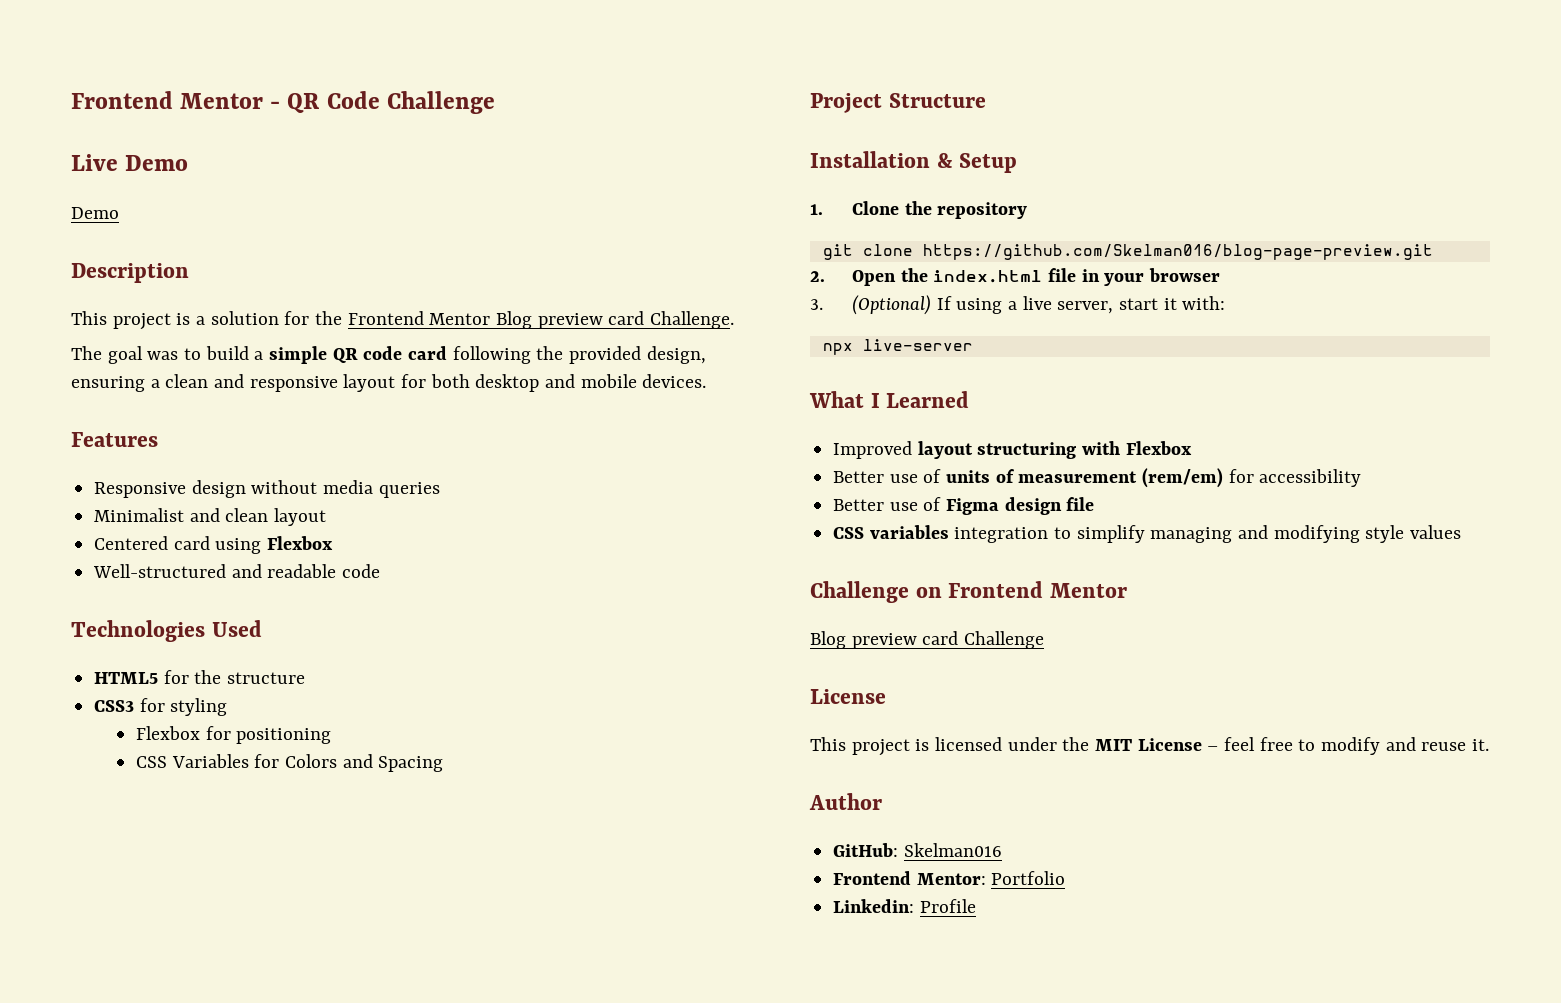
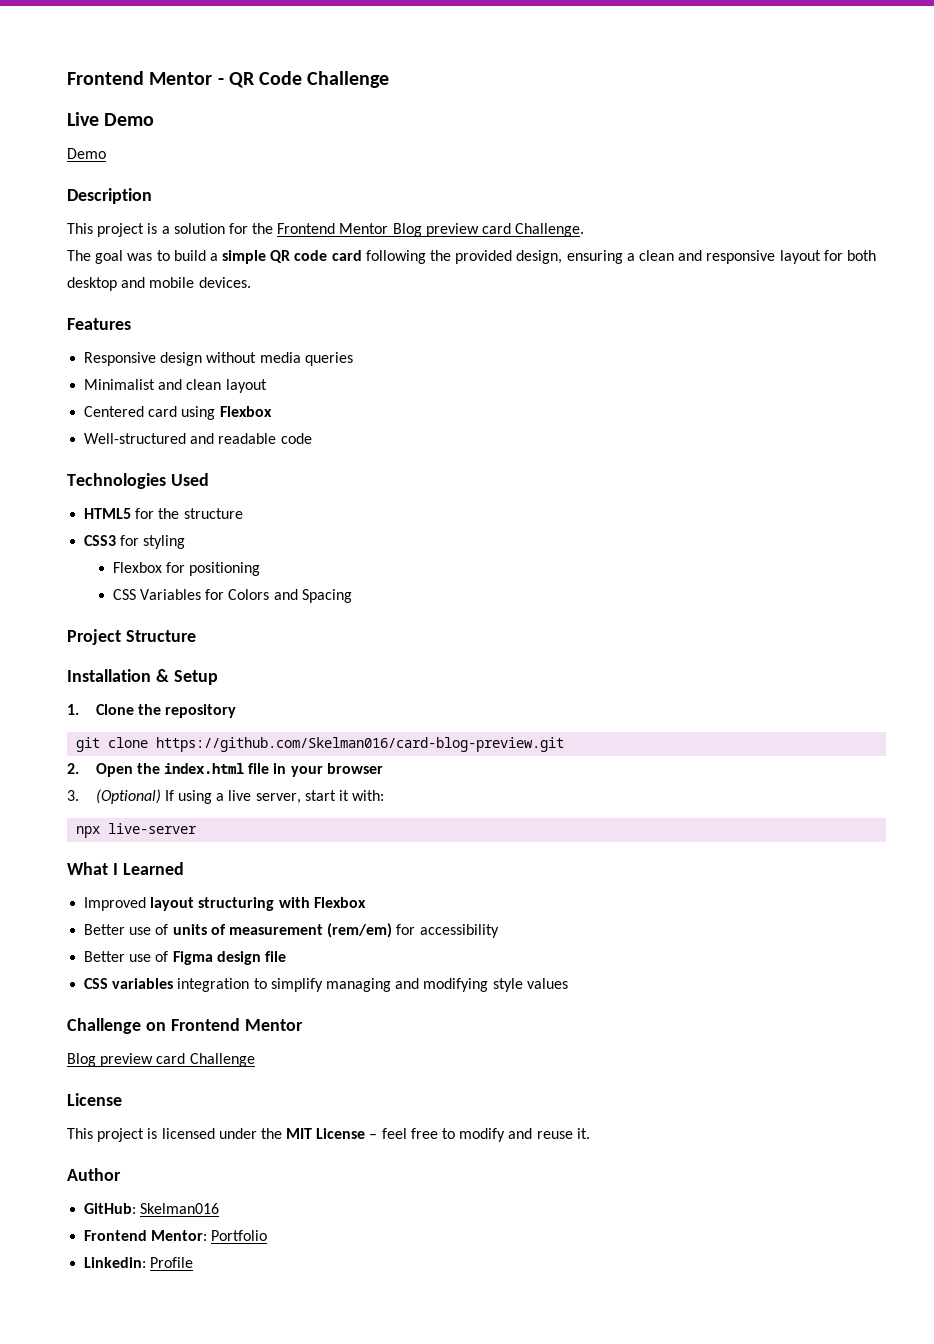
- git clone https://github.com/Skelman016/blog-page-preview.git
+ git clone https://github.com/Skelman016/card-blog-preview.git

